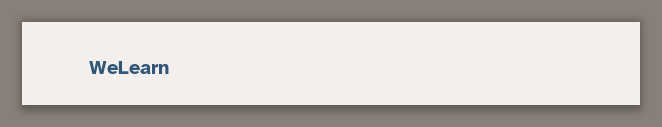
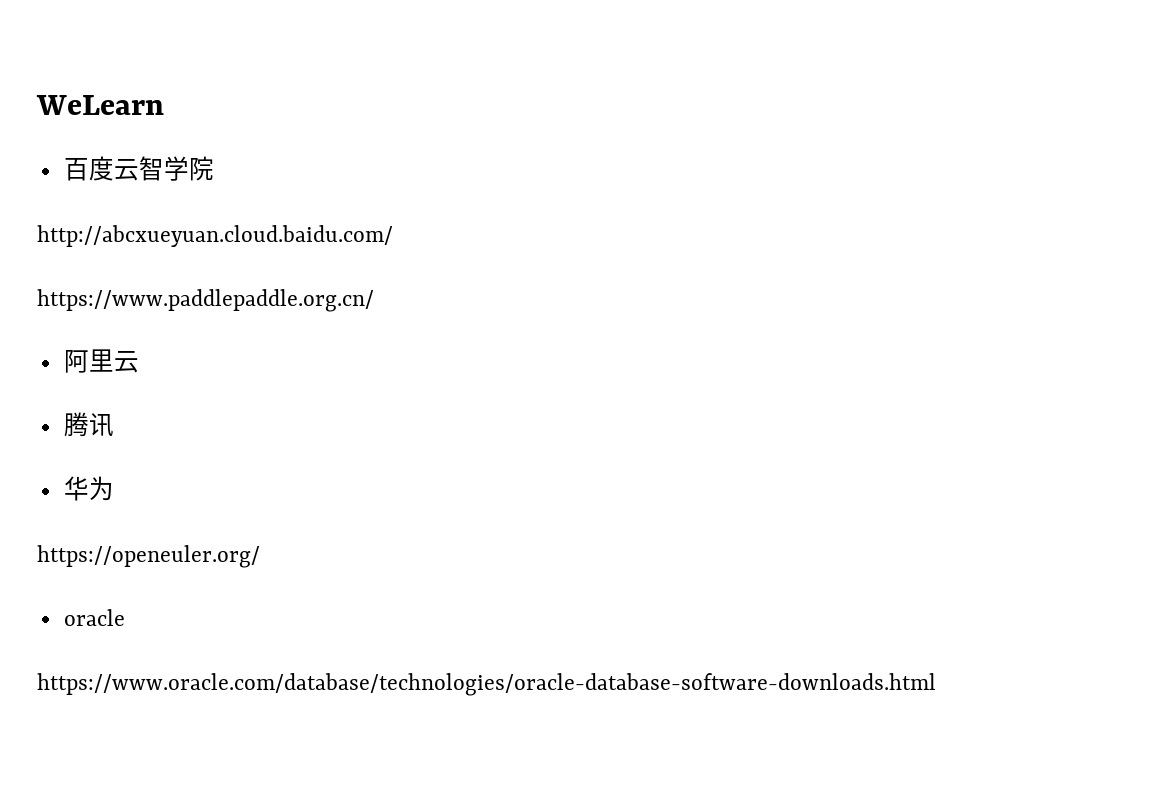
+ 百度云智学院
+ http://abcxueyuan.cloud.baidu.com/
+ https://www.paddlepaddle.org.cn/
+ 阿里云
+ 腾讯
+ 华为
+ https://openeuler.org/
+ oracle
+ https://www.oracle.com/database/technologies/oracle-database-software-downloads.html

